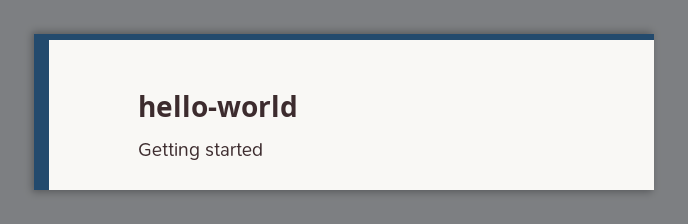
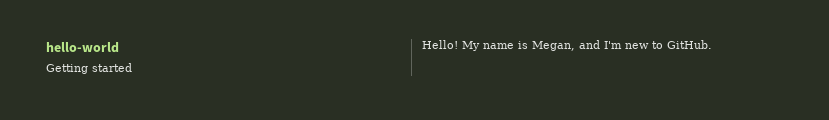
+ Hello! My name is Megan, and I'm new to GitHub.

